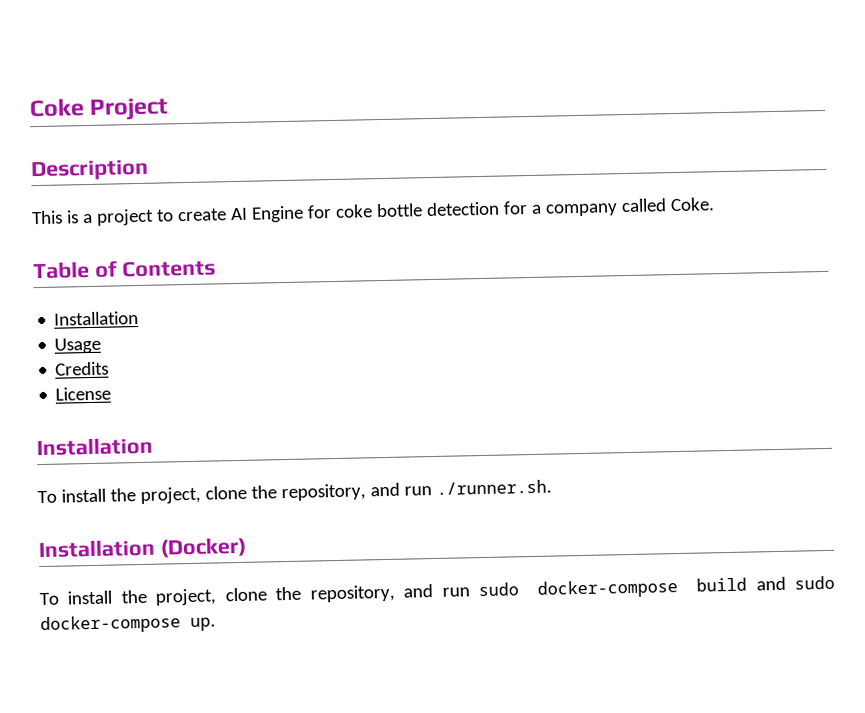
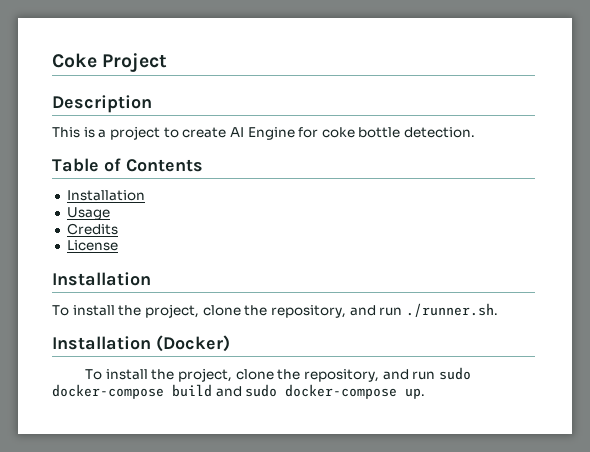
- This is a project to create AI Engine for coke bottle detection for a company called Coke.
+ This is a project to create AI Engine for coke bottle detection.

